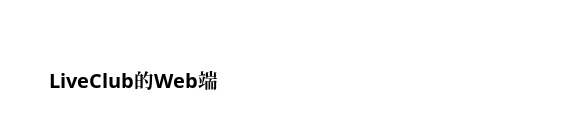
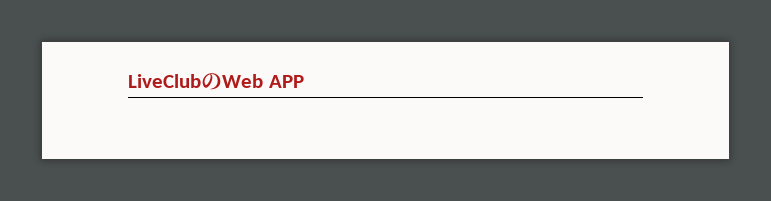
- LiveClub的Web端
+ LiveClubのWeb APP

